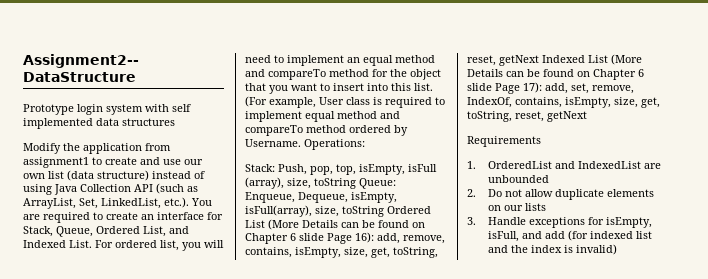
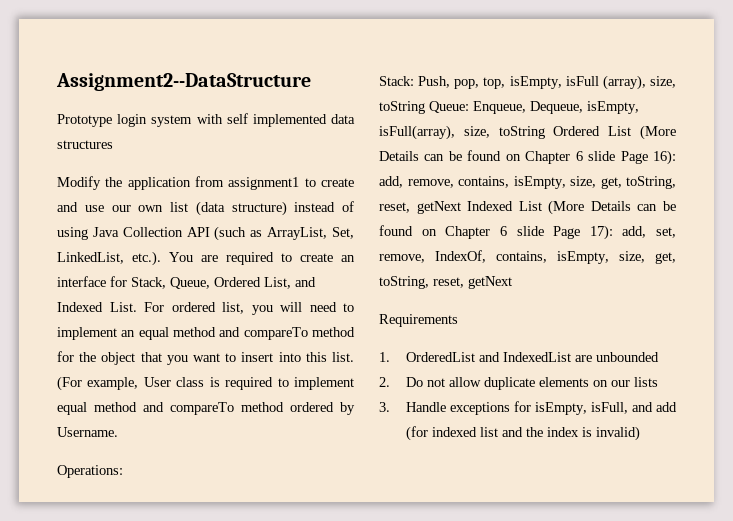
- (For example, User class is required to implement equal method and compareTo method ordered by Username. Operations:
+ (For example, User class is required to implement equal method and compareTo method ordered by Username.
+ Operations:

